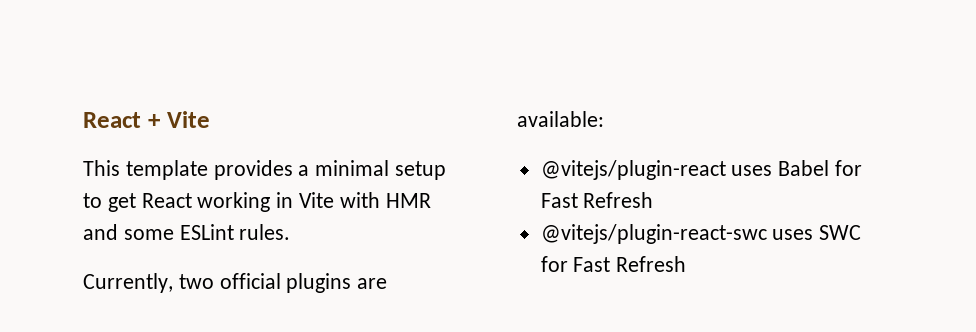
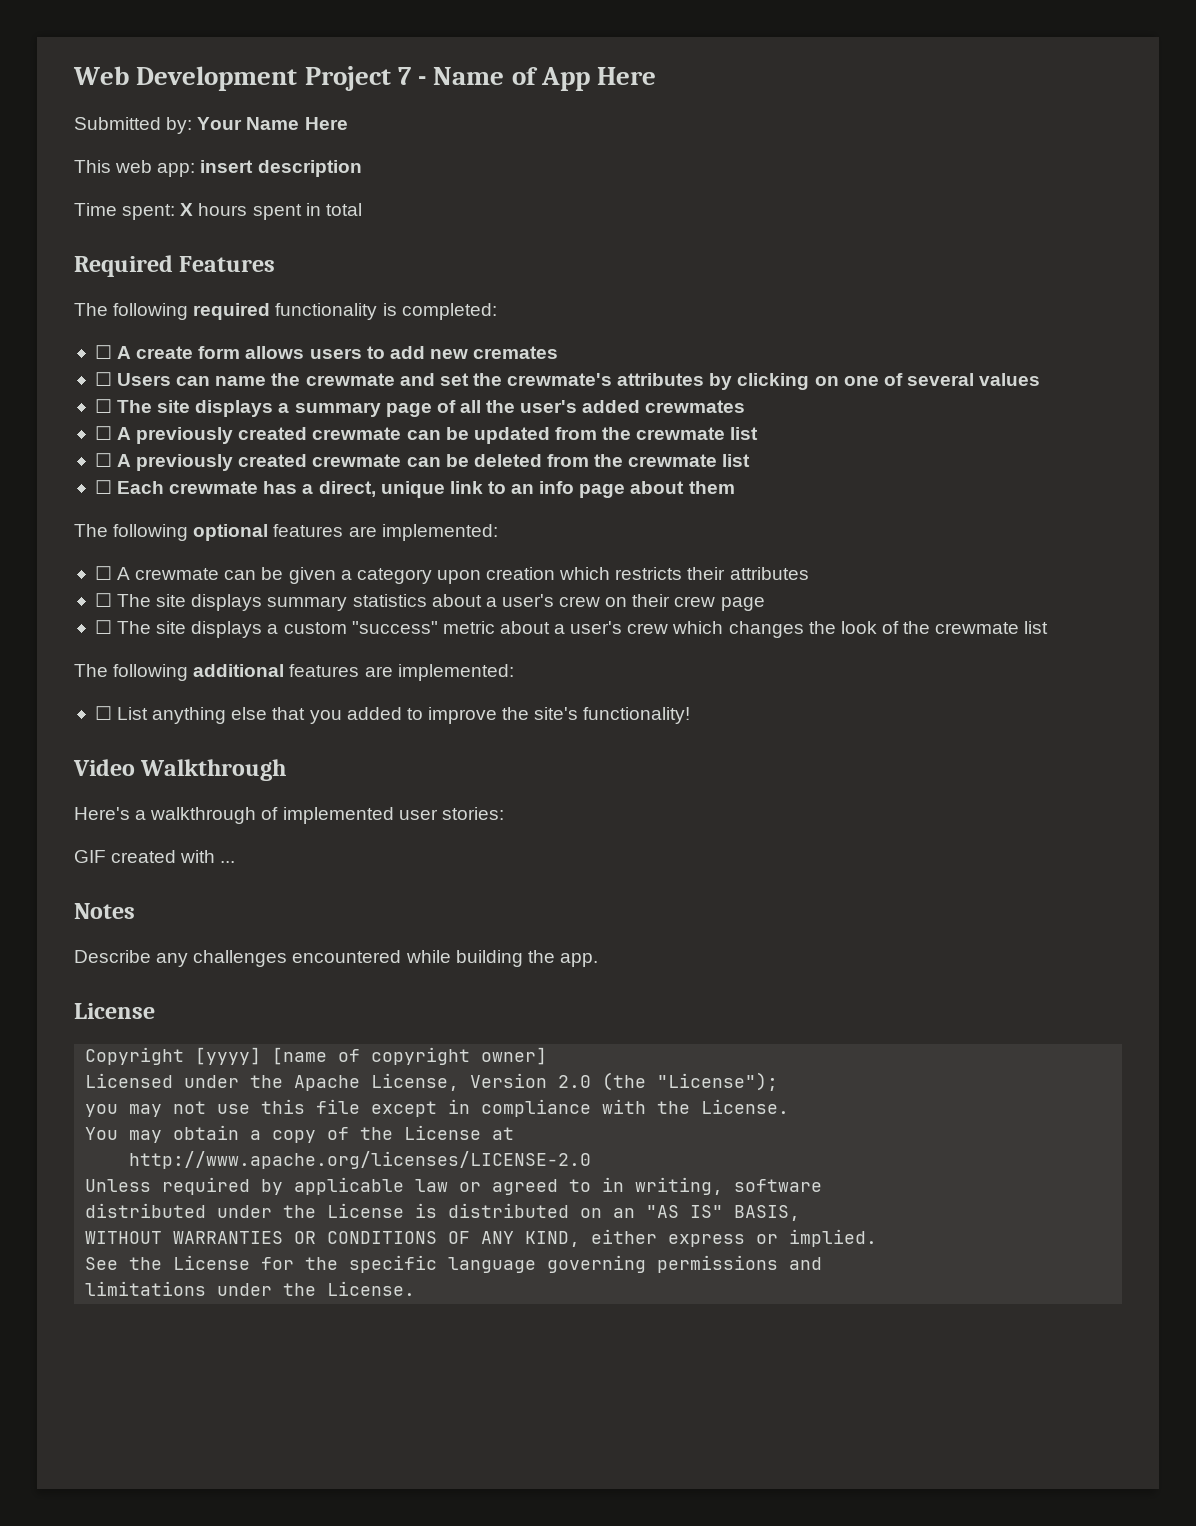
- React + Vite
- This template provides a minimal setup to get React working in Vite with HMR and some ESLint rules.
- Currently, two official plugins are available:
- @vitejs/plugin-react uses Babel for Fast Refresh
- @vitejs/plugin-react-swc uses SWC for Fast Refresh
+ Web Development Project 7 - Name of App Here
+ Submitted by: Your Name Here
+ This web app: insert description
+ Time spent: X hours spent in total
+ Required Features
+ The following required functionality is completed:
+ ☐ A create form allows users to add new cremates
+ ☐ Users can name the crewmate and set the crewmate's attributes by clicking on one of several values
+ ☐ The site displays a summary page of all the user's added crewmates
+ ☐ A previously created crewmate can be updated from the crewmate list
+ ☐ A previously created crewmate can be deleted from the crewmate list
+ ☐ Each crewmate has a direct, unique link to an info page about them
+ The following optional features are implemented:
+ ☐ A crewmate can be given a category upon creation which restricts their attributes
+ ☐ The site displays summary statistics about a user's crew on their crew page
+ ☐ The site displays a custom "success" metric about a user's crew which changes the look of the crewmate list
+ The following additional features are implemented:
+ ☐ List anything else that you added to improve the site's functionality!
+ Video Walkthrough
+ Here's a walkthrough of implemented user stories:
+ GIF created with ...
+ Notes
+ Describe any challenges encountered while building the app.
+ License
+ Copyright [yyyy] [name of copyright owner]
+ Licensed under the Apache License, Version 2.0 (the "License");
+ you may not use this file except in compliance with the License.
+ You may obtain a copy of the License at
+ http://www.apache.org/licenses/LICENSE-2.0
+ Unless required by applicable law or agreed to in writing, software
+ distributed under the License is distributed on an "AS IS" BASIS,
+ WITHOUT WARRANTIES OR CONDITIONS OF ANY KIND, either express or implied.
+ See the License for the specific language governing permissions and
+ limitations under the License.

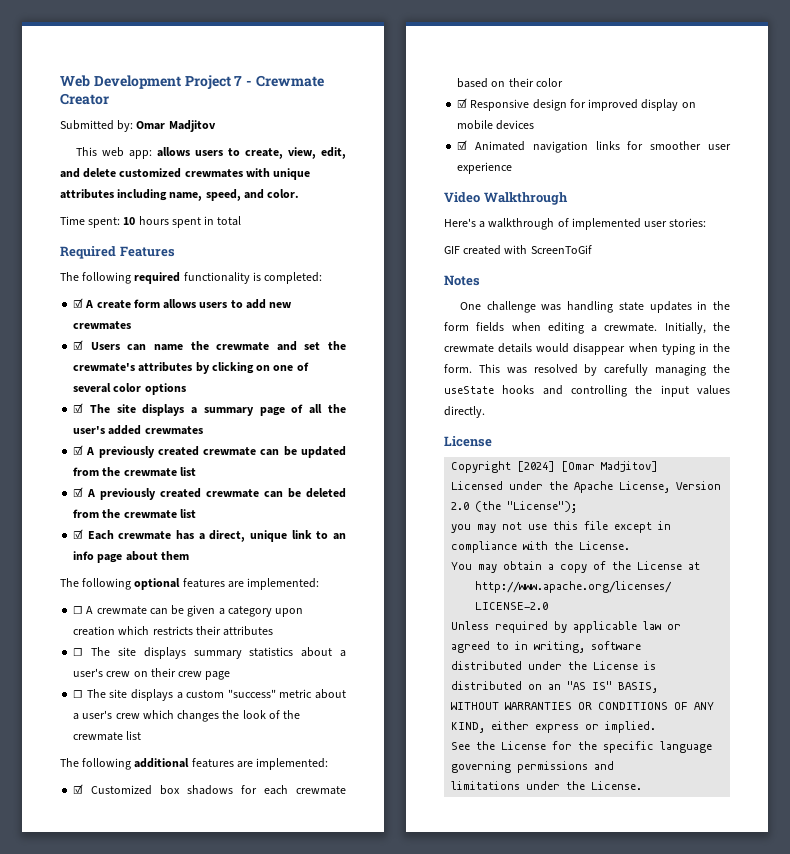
- Web Development Project 7 - Name of App Here
+ Web Development Project 7 - Crewmate Creator
- Submitted by: Your Name Here
+ Submitted by: Omar Madjitov
- This web app: insert description
+ This web app: allows users to create, view, edit, and delete customized crewmates with unique attributes including name, speed, and color.
- Time spent: X hours spent in total
+ Time spent: 10 hours spent in total
- ☐ A create form allows users to add new cremates
- ☐ Users can name the crewmate and set the crewmate's attributes by clicking on one of several values
- ☐ The site displays a summary page of all the user's added crewmates
+ ☑ A create form allows users to add new crewmates
+ ☑ Users can name the crewmate and set the crewmate's attributes by clicking on one of several color options
+ ☑ The site displays a summary page of all the user's added crewmates
- ☐ A previously created crewmate can be updated from the crewmate list
+ ☑ A previously created crewmate can be updated from the crewmate list
- ☐ A previously created crewmate can be deleted from the crewmate list
+ ☑ A previously created crewmate can be deleted from the crewmate list
- ☐ Each crewmate has a direct, unique link to an info page about them
+ ☑ Each crewmate has a direct, unique link to an info page about them
- ☐ List anything else that you added to improve the site's functionality!
+ ☑ Customized box shadows for each crewmate based on their color
+ ☑ Responsive design for improved display on mobile devices
+ ☑ Animated navigation links for smoother user experience
- GIF created with ...
+ GIF created with ScreenToGif
- Describe any challenges encountered while building the app.
+ One challenge was handling state updates in the form fields when editing a crewmate. Initially, the crewmate details would disappear when typing in the form. This was resolved by carefully managing the useState hooks and controlling the input values directly.
  License
- Copyright [yyyy] [name of copyright owner]
+ Copyright [2024] [Omar Madjitov]

